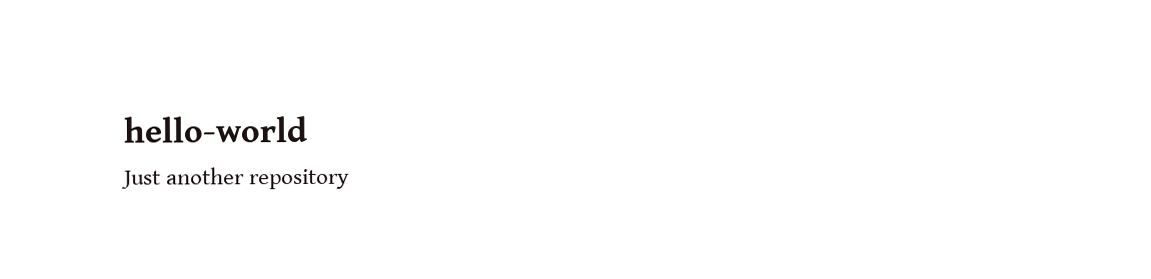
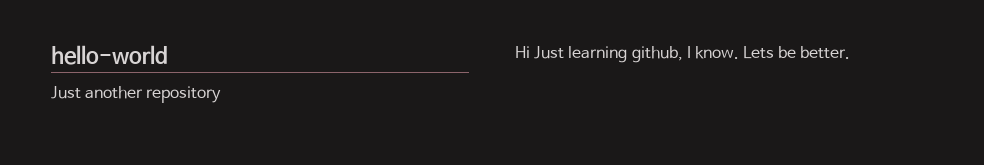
+ Hi Just learning github, I know. Lets be better.

